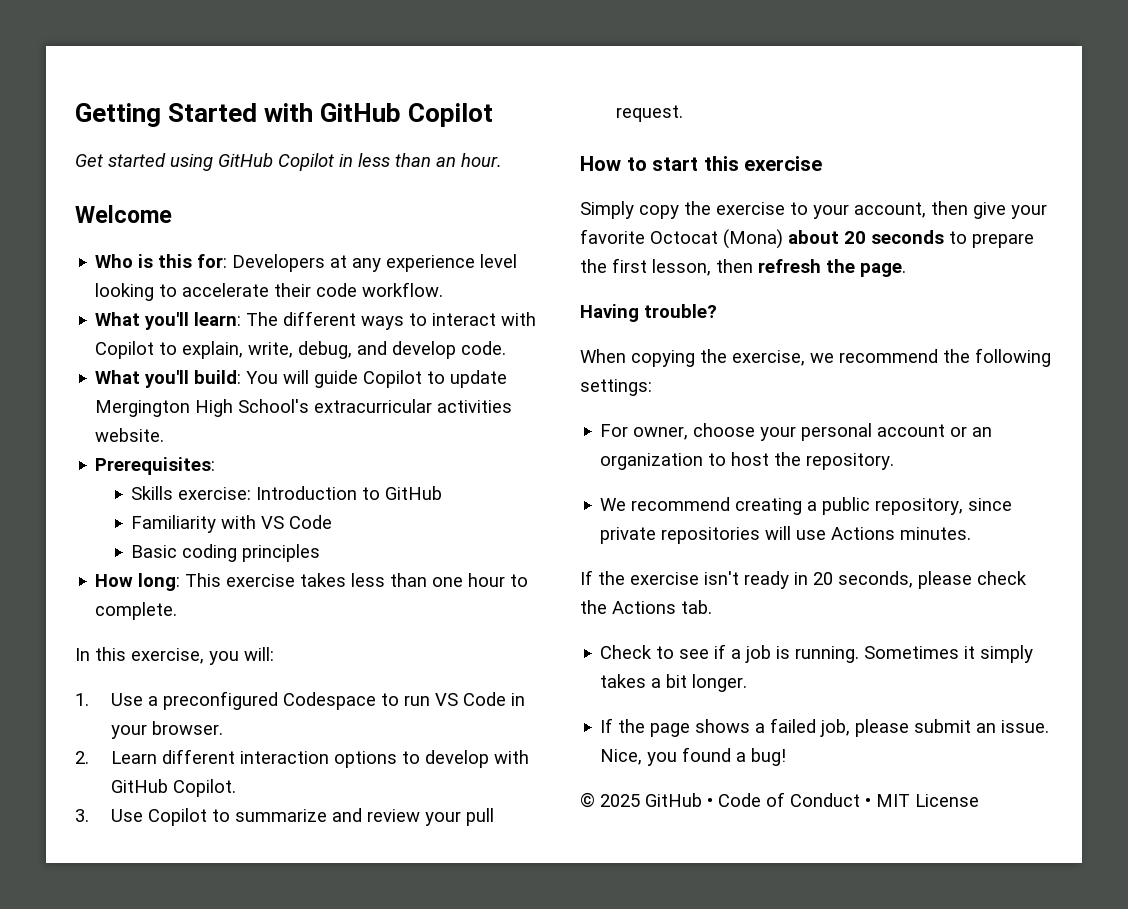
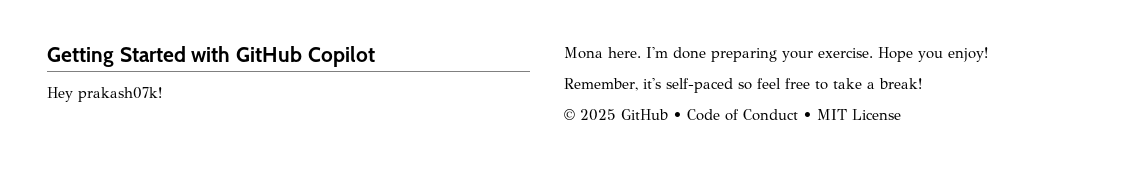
- Get started using GitHub Copilot in less than an hour.
- Welcome
- Who is this for: Developers at any experience level looking to accelerate their code workflow.
- What you'll learn: The different ways to interact with Copilot to explain, write, debug, and develop code.
- What you'll build: You will guide Copilot to update Mergington High School's extracurricular activities website.
- Prerequisites:
- Skills exercise: Introduction to GitHub
- Familiarity with VS Code
- Basic coding principles
- How long: This exercise takes less than one hour to complete.
- In this exercise, you will:
- 1. Use a preconfigured Codespace to run VS Code in your browser.
- 2. Learn different interaction options to develop with GitHub Copilot.
- 3. Use Copilot to summarize and review your pull request.
- How to start this exercise
- Simply copy the exercise to your account, then give your favorite Octocat (Mona) about 20 seconds to prepare the first lesson, then refresh the page.
- Having trouble?
- When copying the exercise, we recommend the following settings:
- For owner, choose your personal account or an organization to host the repository.
- We recommend creating a public repository, since private repositories will use Actions minutes.
- If the exercise isn't ready in 20 seconds, please check the Actions tab.
- Check to see if a job is running. Sometimes it simply takes a bit longer.
- If the page shows a failed job, please submit an issue. Nice, you found a bug!
+ Hey prakash07k!
+ Mona here. I'm done preparing your exercise. Hope you enjoy!
+ Remember, it's self-paced so feel free to take a break!

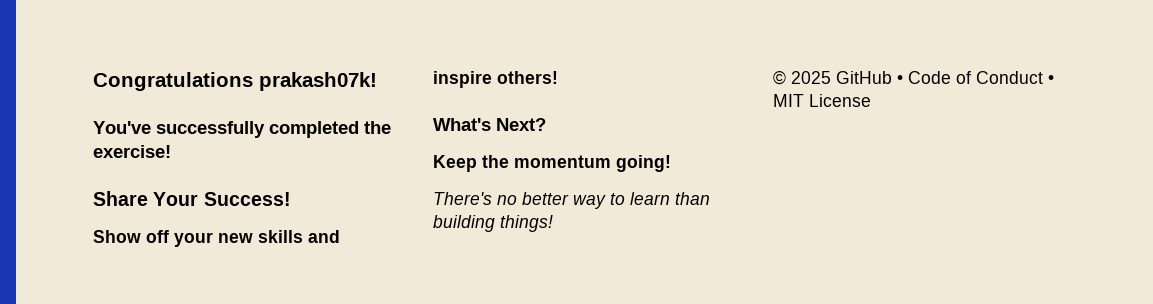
- Getting Started with GitHub Copilot
- Hey prakash07k!
- Mona here. I'm done preparing your exercise. Hope you enjoy!
- Remember, it's self-paced so feel free to take a break!
+ Congratulations prakash07k!
+ You've successfully completed the exercise!
+ Share Your Success!
+ Show off your new skills and inspire others!
+ What's Next?
+ Keep the momentum going!
+ There's no better way to learn than building things!

